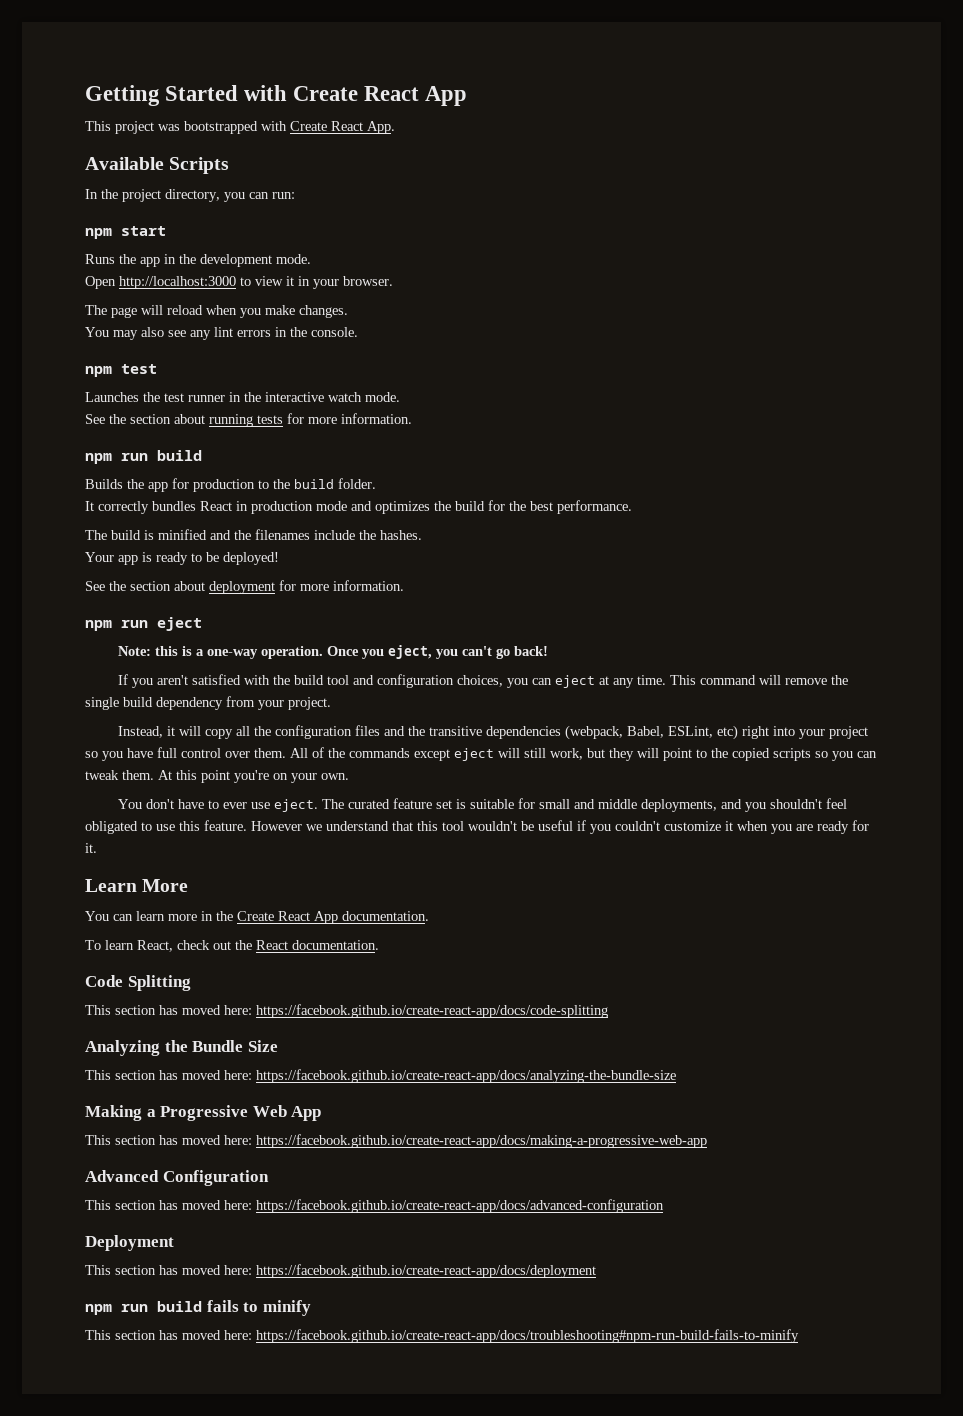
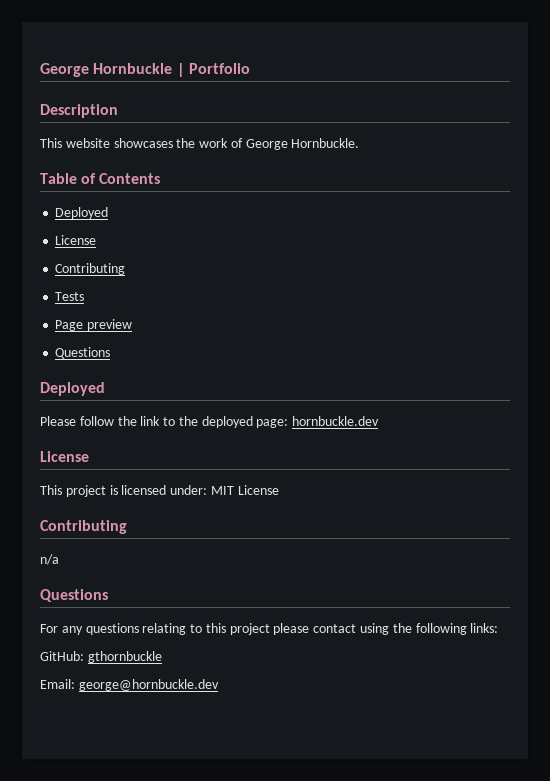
- Getting Started with Create React App
- This project was bootstrapped with Create React App.
- Available Scripts
- In the project directory, you can run:
- npm start
- Runs the app in the development mode.
- Open http://localhost:3000 to view it in your browser.
- The page will reload when you make changes.
- You may also see any lint errors in the console.
- npm test
- Launches the test runner in the interactive watch mode.
- See the section about running tests for more information.
- npm run build
- Builds the app for production to the build folder.
- It correctly bundles React in production mode and optimizes the build for the best performance.
- The build is minified and the filenames include the hashes.
- Your app is ready to be deployed!
- See the section about deployment for more information.
- npm run eject
- Note: this is a one-way operation. Once you eject, you can't go back!
- If you aren't satisfied with the build tool and configuration choices, you can eject at any time. This command will remove the single build dependency from your project.
- Instead, it will copy all the configuration files and the transitive dependencies (webpack, Babel, ESLint, etc) right into your project so you have full control over them. All of the commands except eject will still work, but they will point to the copied scripts so you can tweak them. At this point you're on your own.
- You don't have to ever use eject. The curated feature set is suitable for small and middle deployments, and you shouldn't feel obligated to use this feature. However we understand that this tool wouldn't be useful if you couldn't customize it when you are ready for it.
- Learn More
- You can learn more in the Create React App documentation.
- To learn React, check out the React documentation.
- Code Splitting
- This section has moved here: https://facebook.github.io/create-react-app/docs/code-splitting
- Analyzing the Bundle Size
- This section has moved here: https://facebook.github.io/create-react-app/docs/analyzing-the-bundle-size
- Making a Progressive Web App
- This section has moved here: https://facebook.github.io/create-react-app/docs/making-a-progressive-web-app
- Advanced Configuration
- This section has moved here: https://facebook.github.io/create-react-app/docs/advanced-configuration
- Deployment
- This section has moved here: https://facebook.github.io/create-react-app/docs/deployment
- npm run build fails to minify
- This section has moved here: https://facebook.github.io/create-react-app/docs/troubleshooting#npm-run-build-fails-to-minify
+ George Hornbuckle | Portfolio
+ Description
+ This website showcases the work of George Hornbuckle.
+ Table of Contents
+ Deployed
+ License
+ Contributing
+ Tests
+ Page preview
+ Questions
+ Deployed
+ Please follow the link to the deployed page: hornbuckle.dev
+ License
+ This project is licensed under: MIT License
+ Contributing
+ n/a
+ Questions
+ For any questions relating to this project please contact using the following links:
+ GitHub: gthornbuckle
+ Email: george@hornbuckle.dev

